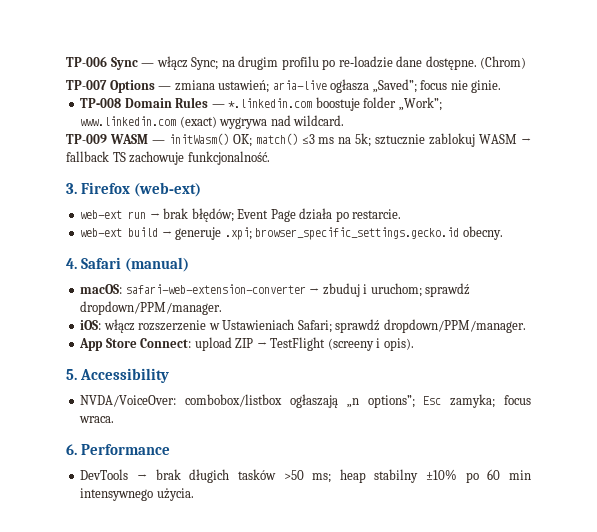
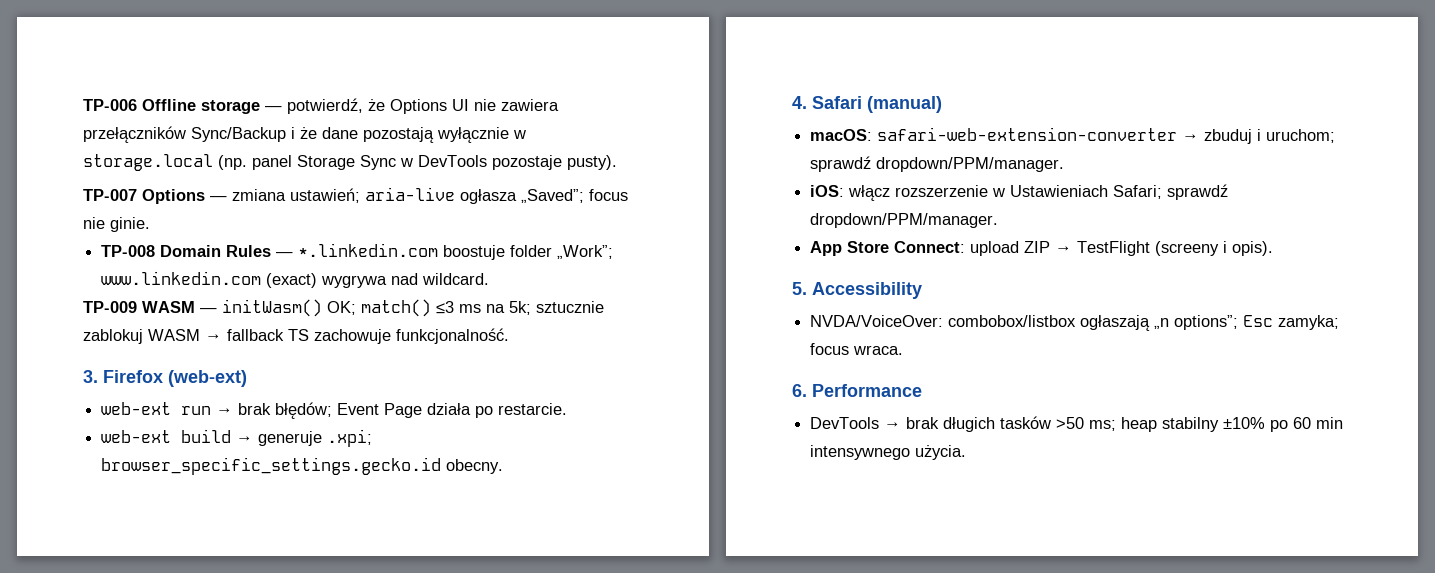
- TP-006 Sync — włącz Sync; na drugim profilu po re‑loadzie dane dostępne. (Chrom)
+ TP-006 Offline storage — potwierdź, że Options UI nie zawiera przełączników Sync/Backup i że dane pozostają wyłącznie w storage.local (np. panel Storage Sync w DevTools pozostaje pusty).

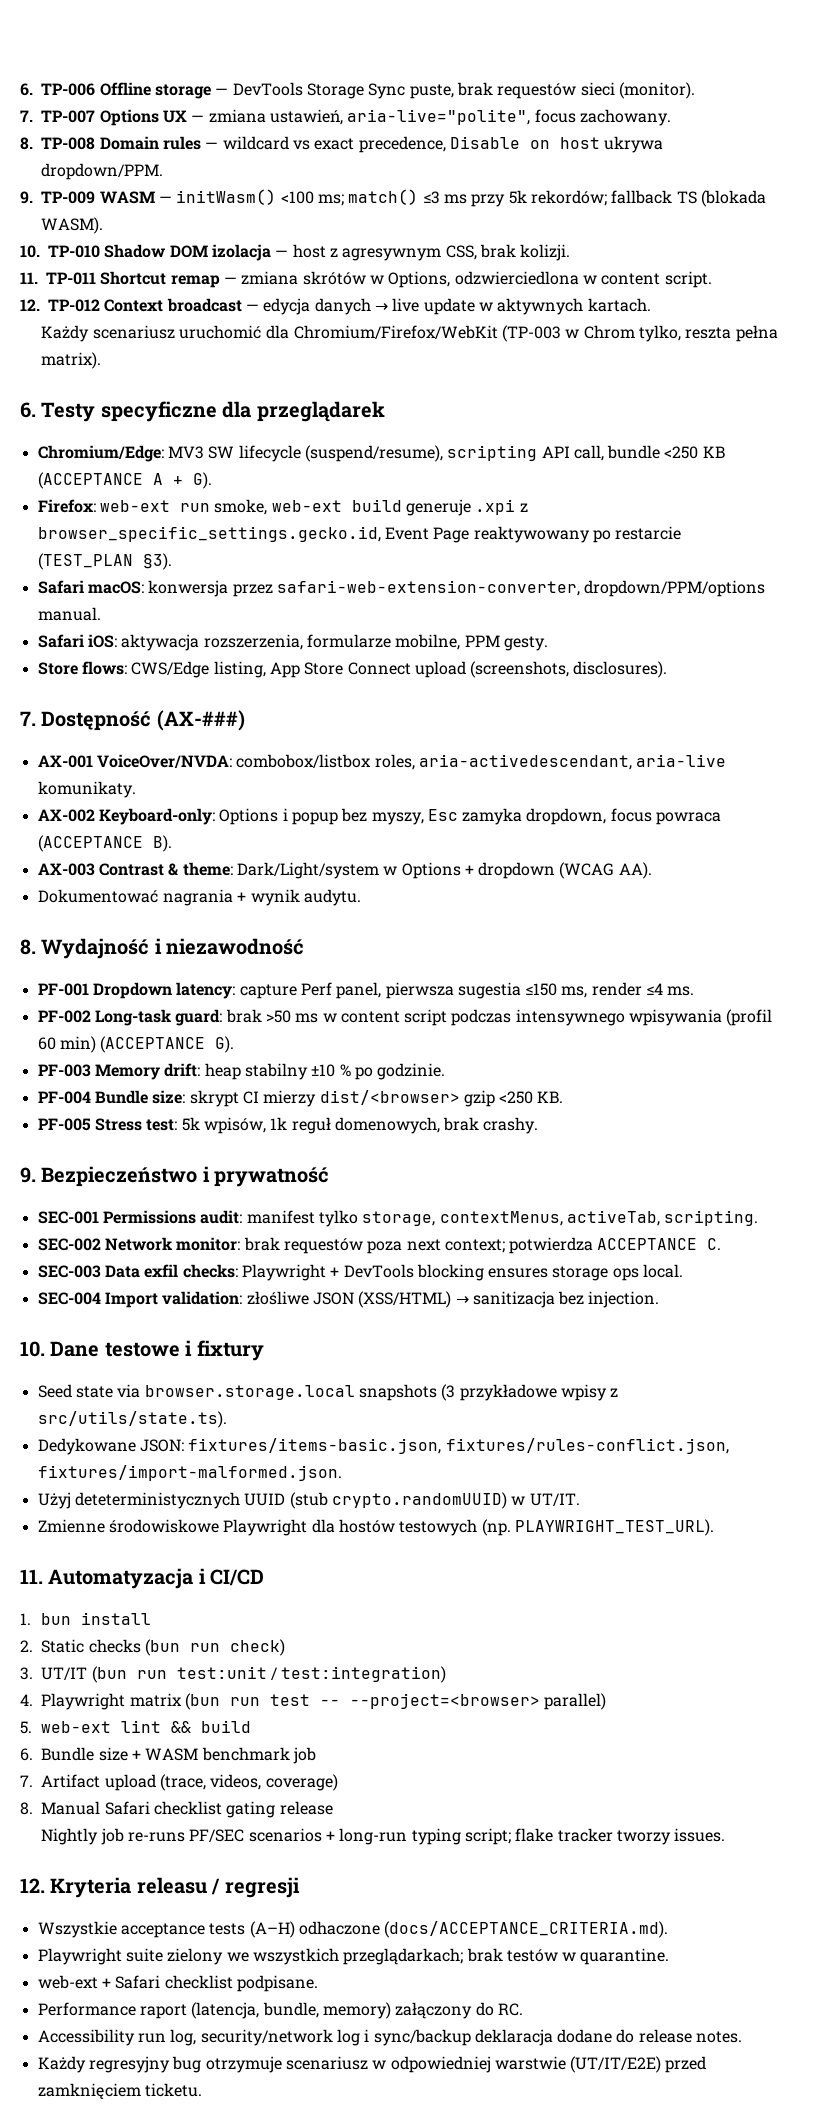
- TP-006 Offline storage — potwierdź, że Options UI nie zawiera przełączników Sync/Backup i że dane pozostają wyłącznie w storage.local (np. panel Storage Sync w DevTools pozostaje pusty).
- TP-007 Options — zmiana ustawień; aria-live ogłasza „Saved”; focus nie ginie.
- TP‑008 Domain Rules — *.linkedin.com boostuje folder „Work”; www.linkedin.com (exact) wygrywa nad wildcard.
- TP-009 WASM — initWasm() OK; match() ≤3 ms na 5k; sztucznie zablokuj WASM → fallback TS zachowuje funkcjonalność.
- 3. Firefox (web‑ext)
- web-ext run → brak błędów; Event Page działa po restarcie.
- web-ext build → generuje .xpi; browser_specific_settings.gecko.id obecny.
- 4. Safari (manual)
- macOS: safari-web-extension-converter → zbuduj i uruchom; sprawdź dropdown/PPM/manager.
- iOS: włącz rozszerzenie w Ustawieniach Safari; sprawdź dropdown/PPM/manager.
- App Store Connect: upload ZIP → TestFlight (screeny i opis).
- 5. Accessibility
- NVDA/VoiceOver: combobox/listbox ogłaszają „n options”; Esc zamyka; focus wraca.
- 6. Performance
- DevTools → brak długich tasków >50 ms; heap stabilny ±10% po 60 min intensywnego użycia.
+ 6. TP-006 Offline storage — DevTools Storage Sync puste, brak requestów sieci (monitor).
+ 7. TP-007 Options UX — zmiana ustawień, aria-live="polite", focus zachowany.
+ 8. TP-008 Domain rules — wildcard vs exact precedence, Disable on host ukrywa dropdown/PPM.
+ 9. TP-009 WASM — initWasm() <100 ms; match() ≤3 ms przy 5k rekordów; fallback TS (blokada WASM).
+ 10. TP-010 Shadow DOM izolacja — host z agresywnym CSS, brak kolizji.
+ 11. TP-011 Shortcut remap — zmiana skrótów w Options, odzwierciedlona w content script.
+ 12. TP-012 Context broadcast — edycja danych → live update w aktywnych kartach.
+ Każdy scenariusz uruchomić dla Chromium/Firefox/WebKit (TP-003 w Chrom tylko, reszta pełna matrix).
+ 6. Testy specyficzne dla przeglądarek
+ Chromium/Edge: MV3 SW lifecycle (suspend/resume), scripting API call, bundle <250 KB (ACCEPTANCE A + G).
+ Firefox: web-ext run smoke, web-ext build generuje .xpi z browser_specific_settings.gecko.id, Event Page reaktywowany po restarcie (TEST_PLAN §3).
+ Safari macOS: konwersja przez safari-web-extension-converter, dropdown/PPM/options manual.
+ Safari iOS: aktywacja rozszerzenia, formularze mobilne, PPM gesty.
+ Store flows: CWS/Edge listing, App Store Connect upload (screenshots, disclosures).
+ 7. Dostępność (AX-###)
+ AX-001 VoiceOver/NVDA: combobox/listbox roles, aria-activedescendant, aria-live komunikaty.
+ AX-002 Keyboard-only: Options i popup bez myszy, Esc zamyka dropdown, focus powraca (ACCEPTANCE B).
+ AX-003 Contrast & theme: Dark/Light/system w Options + dropdown (WCAG AA).
+ Dokumentować nagrania + wynik audytu.
+ 8. Wydajność i niezawodność
+ PF-001 Dropdown latency: capture Perf panel, pierwsza sugestia ≤150 ms, render ≤4 ms.
+ PF-002 Long-task guard: brak >50 ms w content script podczas intensywnego wpisywania (profil 60 min) (ACCEPTANCE G).
+ PF-003 Memory drift: heap stabilny ±10 % po godzinie.
+ PF-004 Bundle size: skrypt CI mierzy dist/<browser> gzip <250 KB.
+ PF-005 Stress test: 5k wpisów, 1k reguł domenowych, brak crashy.
+ 9. Bezpieczeństwo i prywatność
+ SEC-001 Permissions audit: manifest tylko storage, contextMenus, activeTab, scripting.
+ SEC-002 Network monitor: brak requestów poza next context; potwierdza ACCEPTANCE C.
+ SEC-003 Data exfil checks: Playwright + DevTools blocking ensures storage ops local.
+ SEC-004 Import validation: złośliwe JSON (XSS/HTML) → sanitizacja bez injection.
+ 10. Dane testowe i fixtury
+ Seed state via browser.storage.local snapshots (3 przykładowe wpisy z src/utils/state.ts).
+ Dedykowane JSON: fixtures/items-basic.json, fixtures/rules-conflict.json, fixtures/import-malformed.json.
+ Użyj deteterministycznych UUID (stub crypto.randomUUID) w UT/IT.
+ Zmienne środowiskowe Playwright dla hostów testowych (np. PLAYWRIGHT_TEST_URL).
+ 11. Automatyzacja i CI/CD
+ 1. bun install
+ 2. Static checks (bun run check)
+ 3. UT/IT (bun run test:unit / test:integration)
+ 4. Playwright matrix (bun run test -- --project=<browser> parallel)
+ 5. web-ext lint && build
+ 6. Bundle size + WASM benchmark job
+ 7. Artifact upload (trace, videos, coverage)
+ 8. Manual Safari checklist gating release
+ Nightly job re-runs PF/SEC scenarios + long-run typing script; flake tracker tworzy issues.
+ 12. Kryteria releasu / regresji
+ Wszystkie acceptance tests (A–H) odhaczone (docs/ACCEPTANCE_CRITERIA.md).
+ Playwright suite zielony we wszystkich przeglądarkach; brak testów w quarantine.
+ web-ext + Safari checklist podpisane.
+ Performance raport (latencja, bundle, memory) załączony do RC.
+ Accessibility run log, security/network log i sync/backup deklaracja dodane do release notes.
+ Każdy regresyjny bug otrzymuje scenariusz w odpowiedniej warstwie (UT/IT/E2E) przed zamknięciem ticketu.

